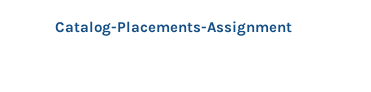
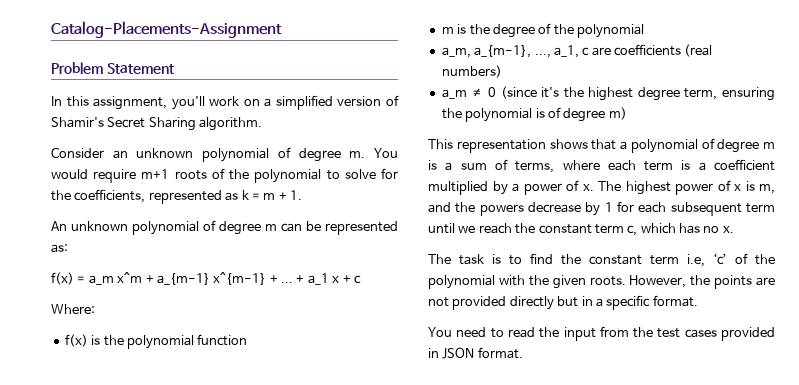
+ Problem Statement
+ In this assignment, you'll work on a simplified version of Shamir's Secret Sharing algorithm.
+ Consider an unknown polynomial of degree m. You would require m+1 roots of the polynomial to solve for the coefficients, represented as k = m + 1.
+ An unknown polynomial of degree m can be represented as:
+ f(x) = a_m x^m + a_{m-1} x^{m-1} + ... + a_1 x + c
+ Where:
+ f(x) is the polynomial function
+ m is the degree of the polynomial
+ a_m, a_{m-1}, ..., a_1, c are coefficients (real numbers)
+ a_m ≠ 0 (since it's the highest degree term, ensuring the polynomial is of degree m)
+ This representation shows that a polynomial of degree m is a sum of terms, where each term is a coefficient multiplied by a power of x. The highest power of x is m, and the powers decrease by 1 for each subsequent term until we reach the constant term c, which has no x.
+ The task is to find the constant term i.e, ‘c’ of the polynomial with the given roots. However, the points are not provided directly but in a specific format.
+ You need to read the input from the test cases provided in JSON format.

